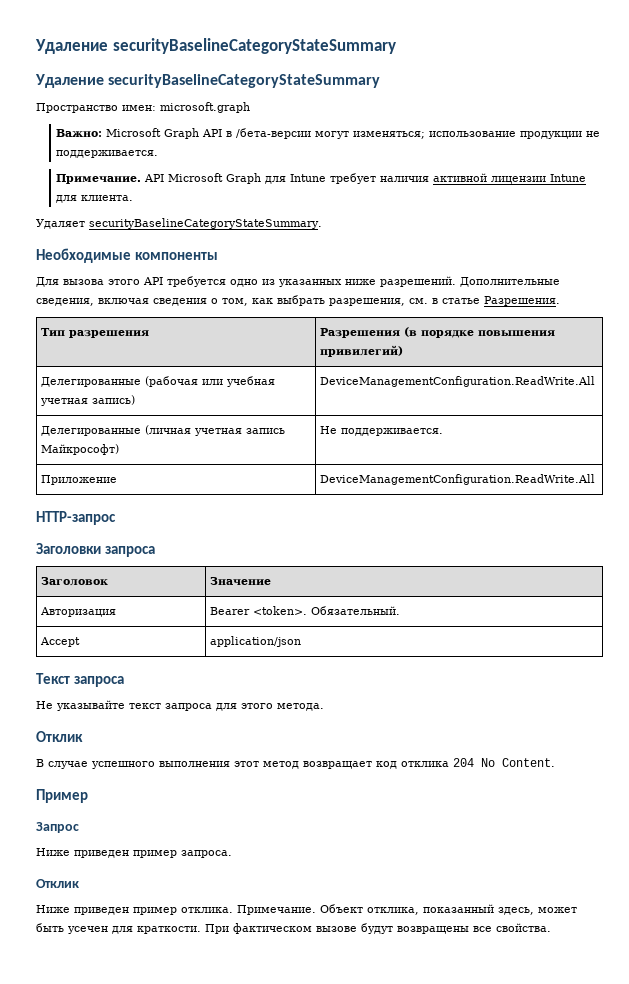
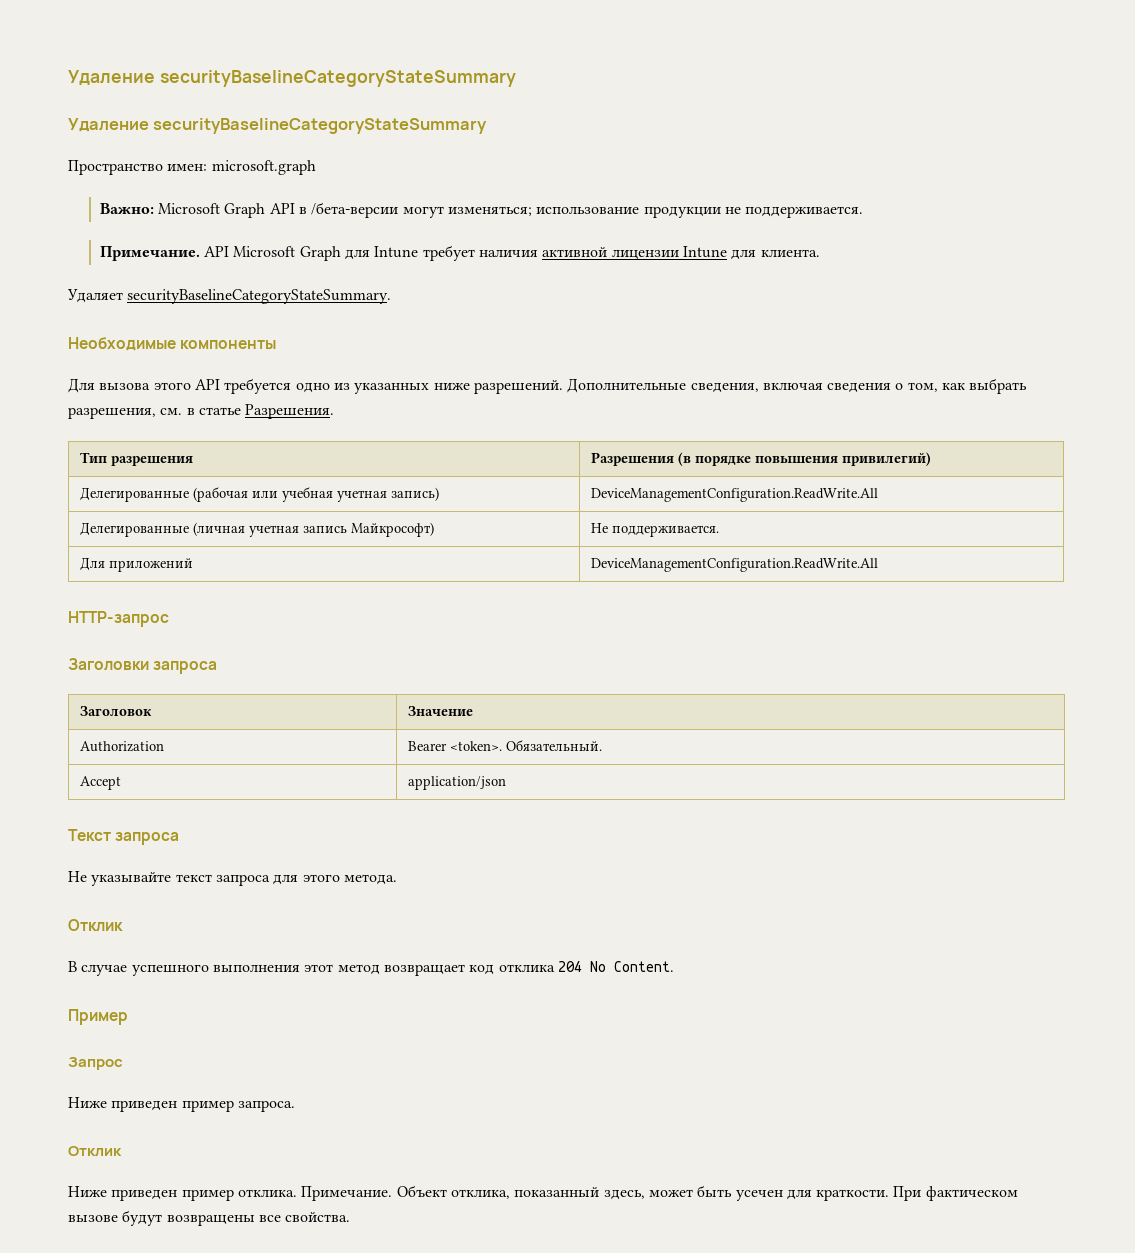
- Приложение | DeviceManagementConfiguration.ReadWrite.All
+ Для приложений | DeviceManagementConfiguration.ReadWrite.All
- Авторизация | Bearer <token>. Обязательный.
+ Authorization | Bearer <token>. Обязательный.

